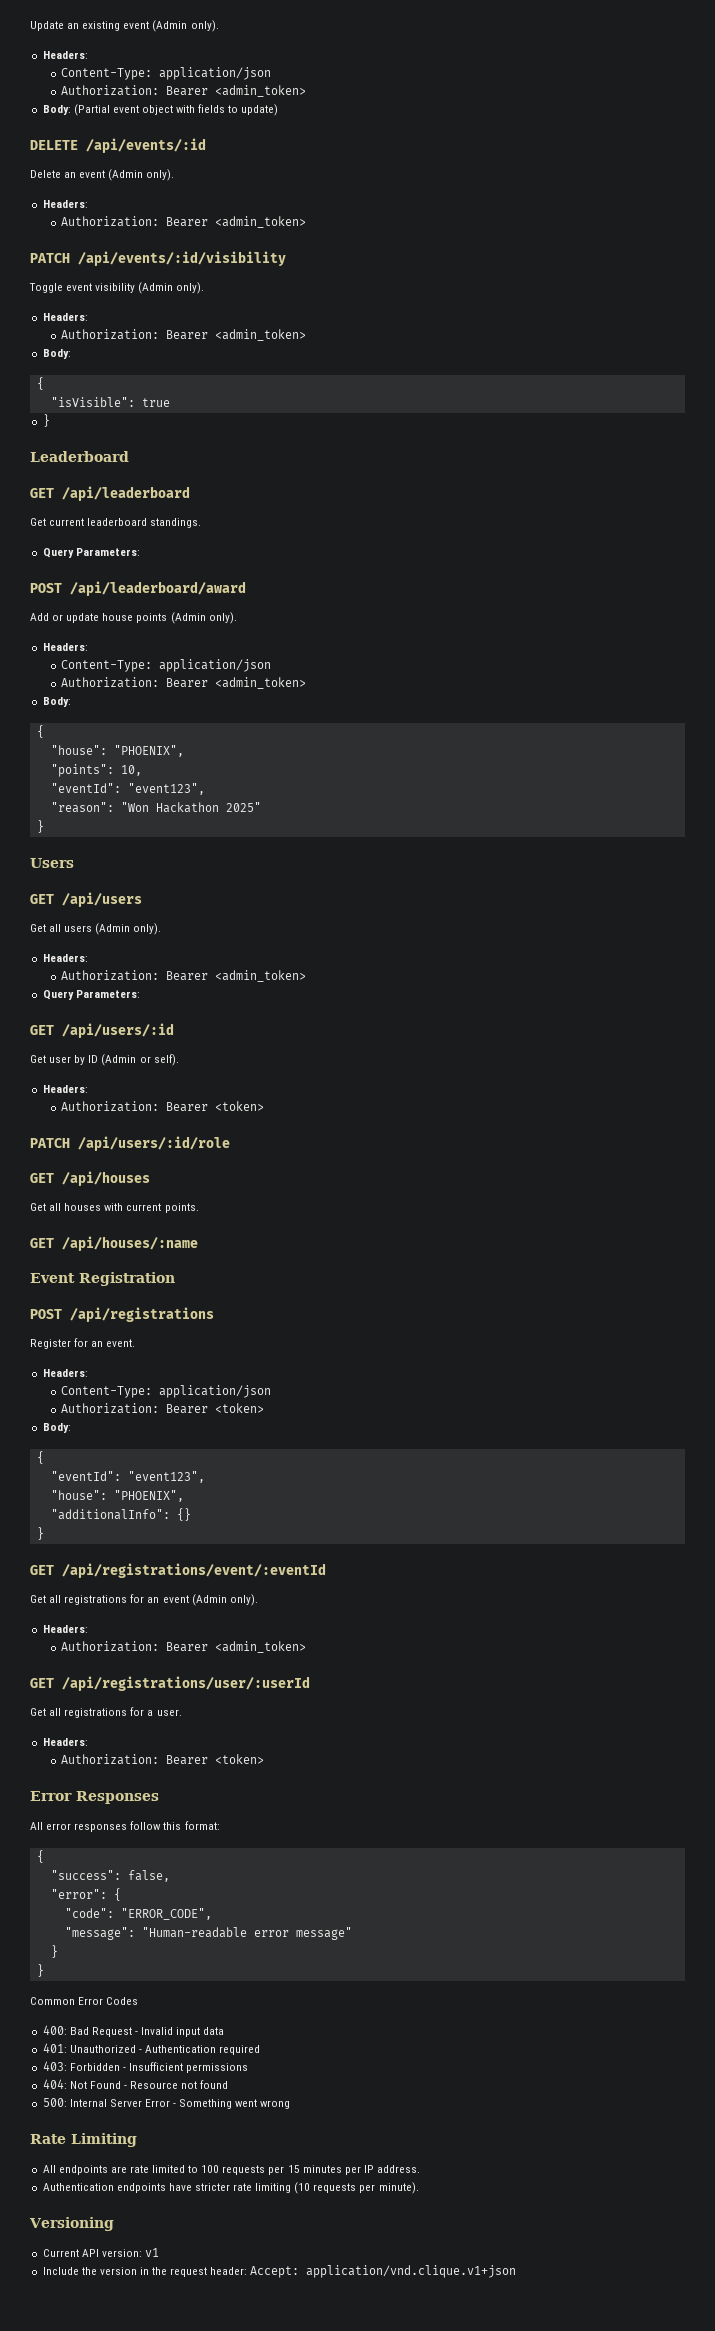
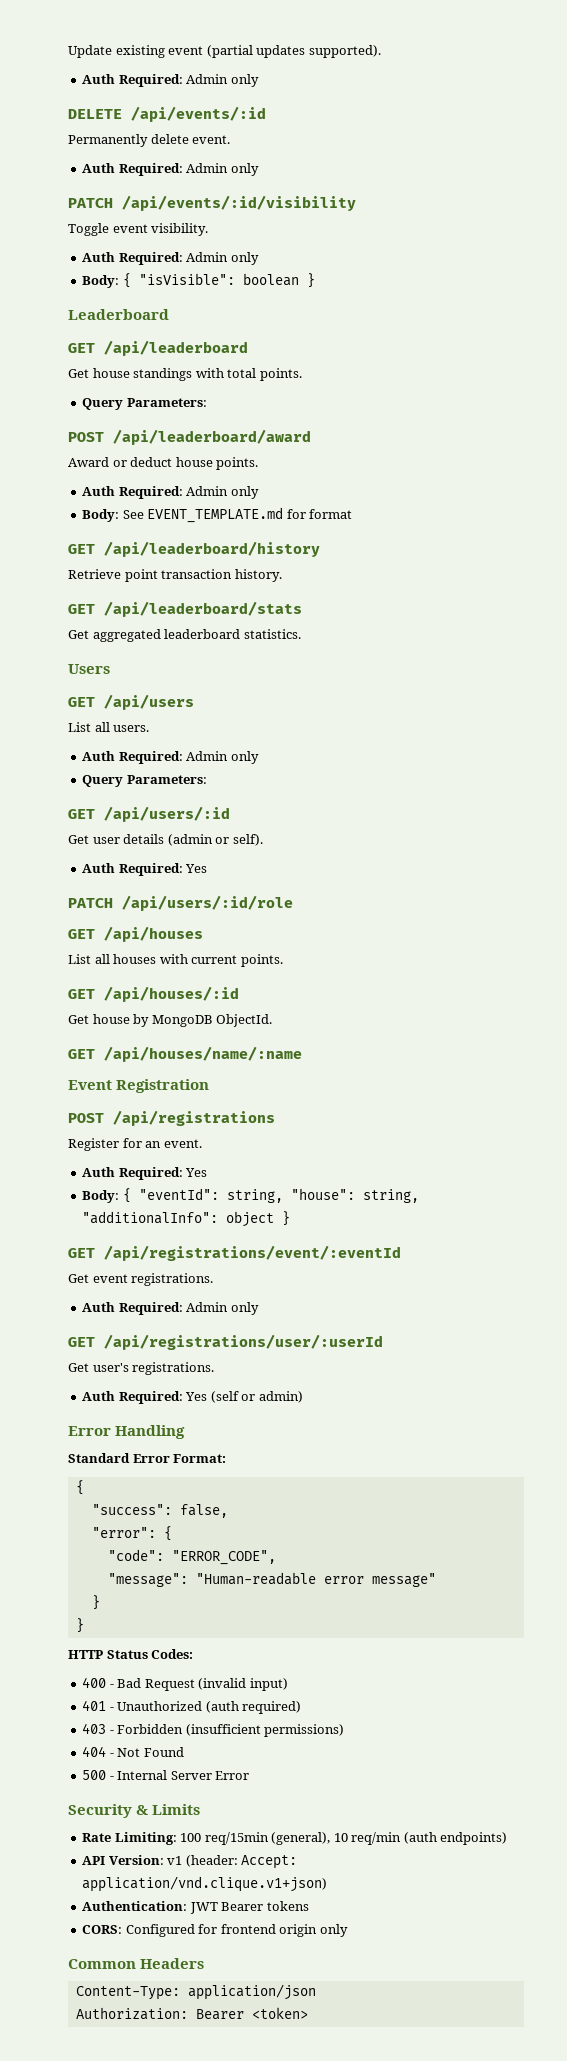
- Update an existing event (Admin only).
- Headers:
- Content-Type: application/json
- Authorization: Bearer <admin_token>
- Body: (Partial event object with fields to update)
+ Update existing event (partial updates supported).
+ Auth Required: Admin only
  DELETE /api/events/:id
- Delete an event (Admin only).
- Headers:
- Authorization: Bearer <admin_token>
+ Permanently delete event.
+ Auth Required: Admin only
  PATCH /api/events/:id/visibility
- Toggle event visibility (Admin only).
- Headers:
- Authorization: Bearer <admin_token>
- Body:
- {
- "isVisible": true
- }
+ Toggle event visibility.
+ Auth Required: Admin only
+ Body: { "isVisible": boolean }
- Get current leaderboard standings.
+ Get house standings with total points.
- Add or update house points (Admin only).
- Headers:
- Content-Type: application/json
- Authorization: Bearer <admin_token>
- Body:
- {
- "house": "PHOENIX",
- "points": 10,
- "eventId": "event123",
- "reason": "Won Hackathon 2025"
- }
+ Award or deduct house points.
+ Auth Required: Admin only
+ Body: See EVENT_TEMPLATE.md for format
+ GET /api/leaderboard/history
+ Retrieve point transaction history.
+ GET /api/leaderboard/stats
+ Get aggregated leaderboard statistics.
  Users
  GET /api/users
- Get all users (Admin only).
- Headers:
- Authorization: Bearer <admin_token>
+ List all users.
+ Auth Required: Admin only
- Get user by ID (Admin or self).
- Headers:
- Authorization: Bearer <token>
+ Get user details (admin or self).
+ Auth Required: Yes
- Get all houses with current points.
+ List all houses with current points.
- GET /api/houses/:name
+ GET /api/houses/:id
+ Get house by MongoDB ObjectId.
+ GET /api/houses/name/:name
  Register for an event.
- Headers:
- Content-Type: application/json
- Authorization: Bearer <token>
- Body:
- {
- "eventId": "event123",
- "house": "PHOENIX",
- "additionalInfo": {}
- }
+ Auth Required: Yes
+ Body: { "eventId": string, "house": string, "additionalInfo": object }
  GET /api/registrations/event/:eventId
- Get all registrations for an event (Admin only).
- Headers:
- Authorization: Bearer <admin_token>
+ Get event registrations.
+ Auth Required: Admin only
  GET /api/registrations/user/:userId
- Get all registrations for a user.
- Headers:
- Authorization: Bearer <token>
- Error Responses
- All error responses follow this format:
+ Get user's registrations.
+ Auth Required: Yes (self or admin)
+ Error Handling
+ Standard Error Format:
- Common Error Codes
- 400: Bad Request - Invalid input data
- 401: Unauthorized - Authentication required
- 403: Forbidden - Insufficient permissions
- 404: Not Found - Resource not found
- 500: Internal Server Error - Something went wrong
- Rate Limiting
- All endpoints are rate limited to 100 requests per 15 minutes per IP address.
- Authentication endpoints have stricter rate limiting (10 requests per minute).
- Versioning
- Current API version: v1
- Include the version in the request header: Accept: application/vnd.clique.v1+json
+ HTTP Status Codes:
+ 400 - Bad Request (invalid input)
+ 401 - Unauthorized (auth required)
+ 403 - Forbidden (insufficient permissions)
+ 404 - Not Found
+ 500 - Internal Server Error
+ Security & Limits
+ Rate Limiting: 100 req/15min (general), 10 req/min (auth endpoints)
+ API Version: v1 (header: Accept: application/vnd.clique.v1+json)
+ Authentication: JWT Bearer tokens
+ CORS: Configured for frontend origin only
+ Common Headers
+ Content-Type: application/json
+ Authorization: Bearer <token>

